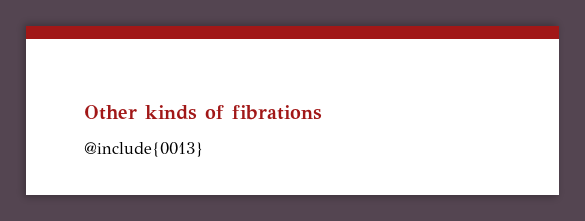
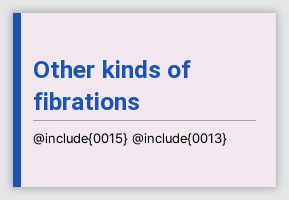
- @include{0013}
+ @include{0015} @include{0013}

